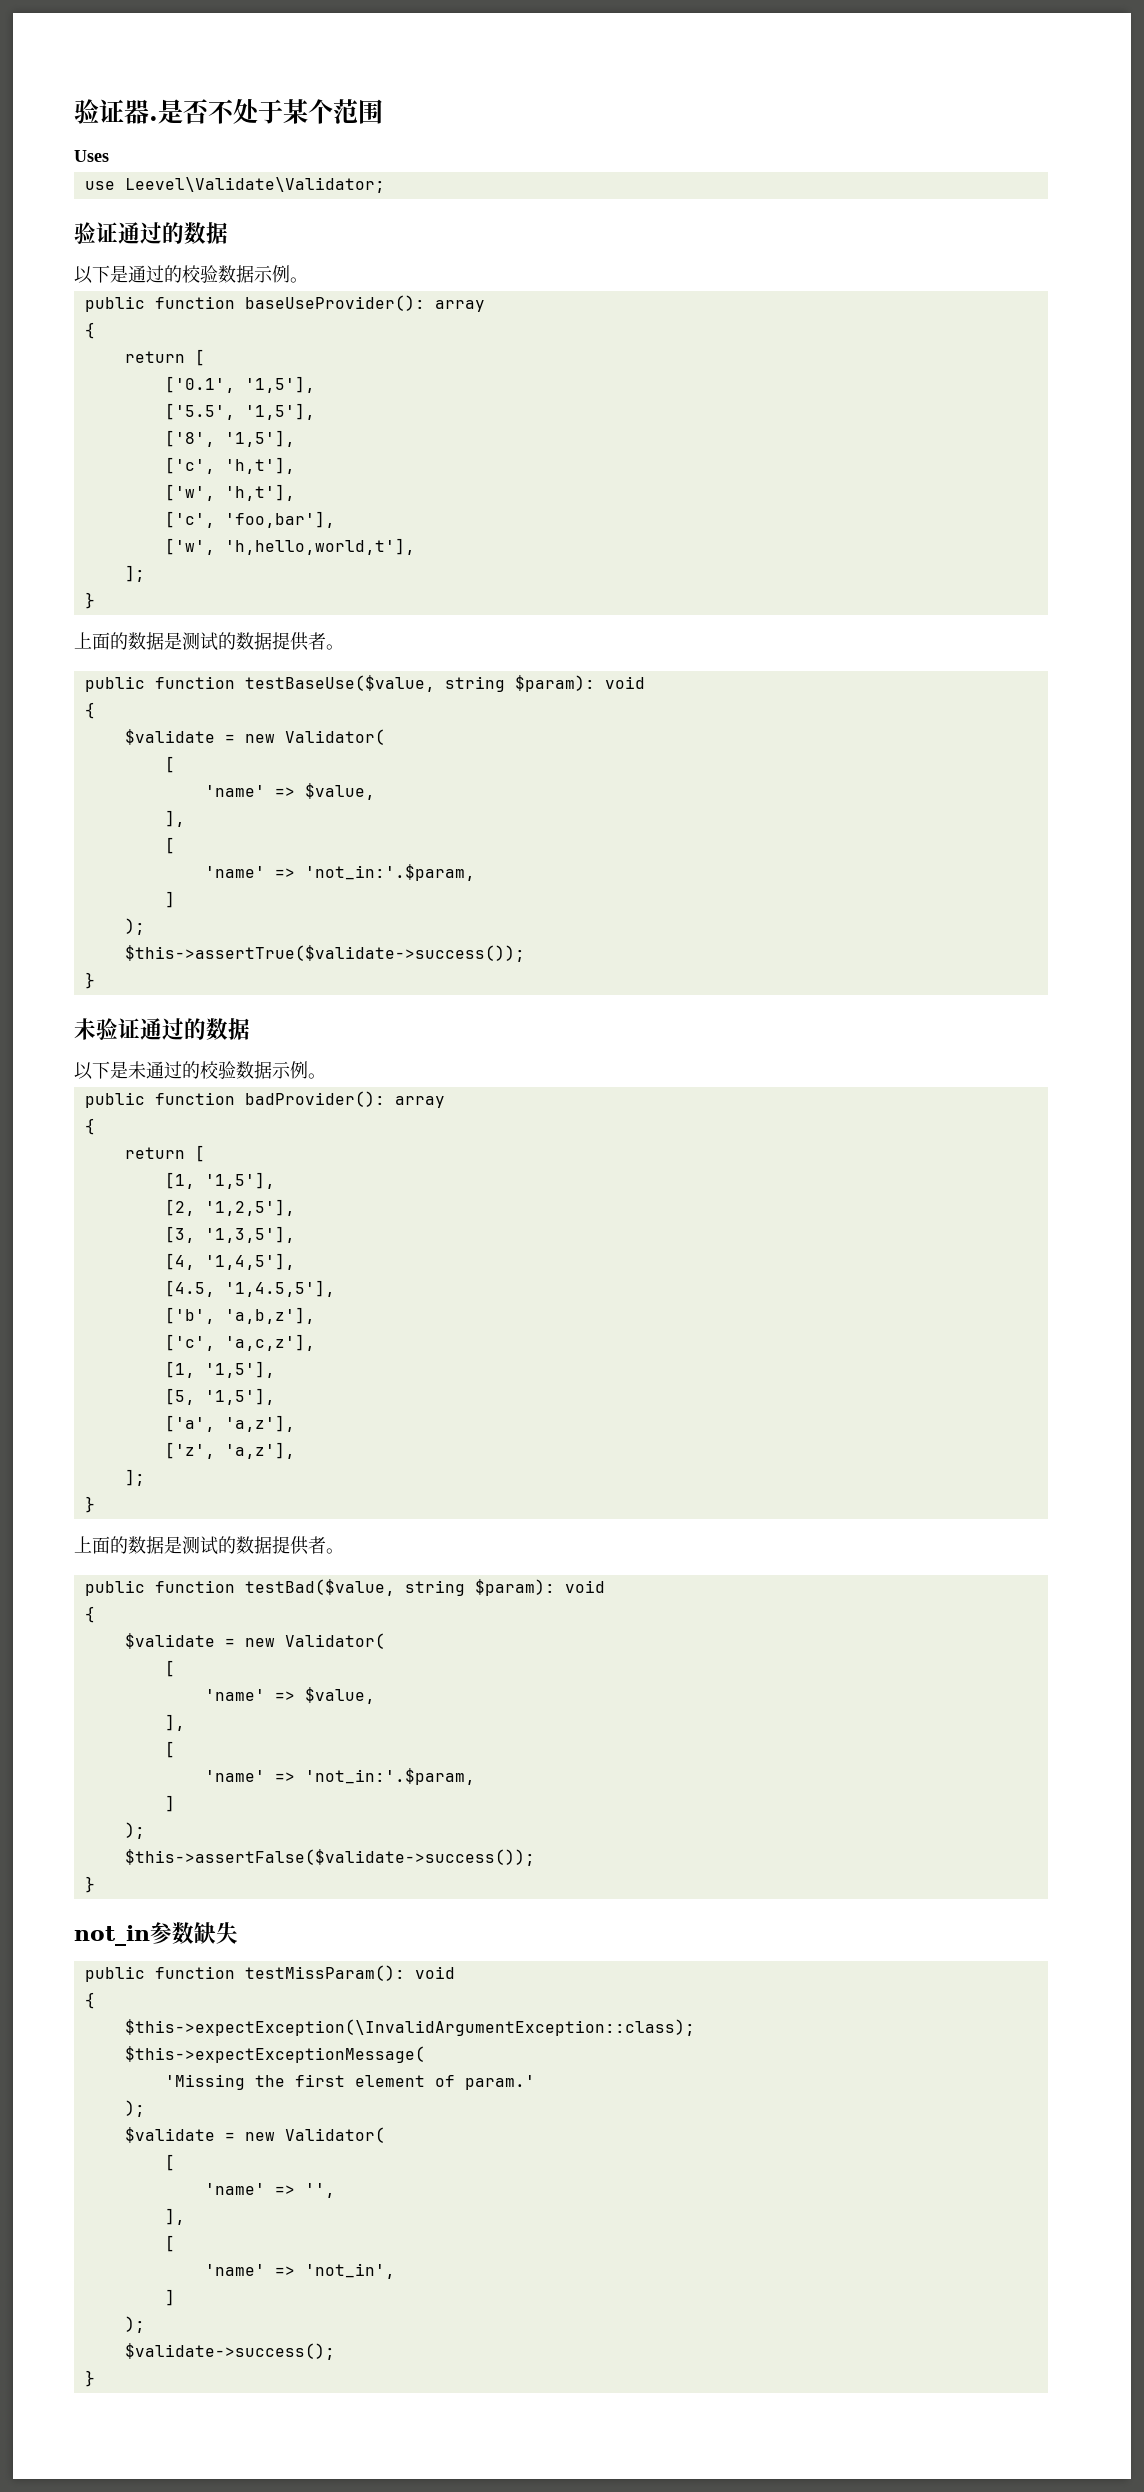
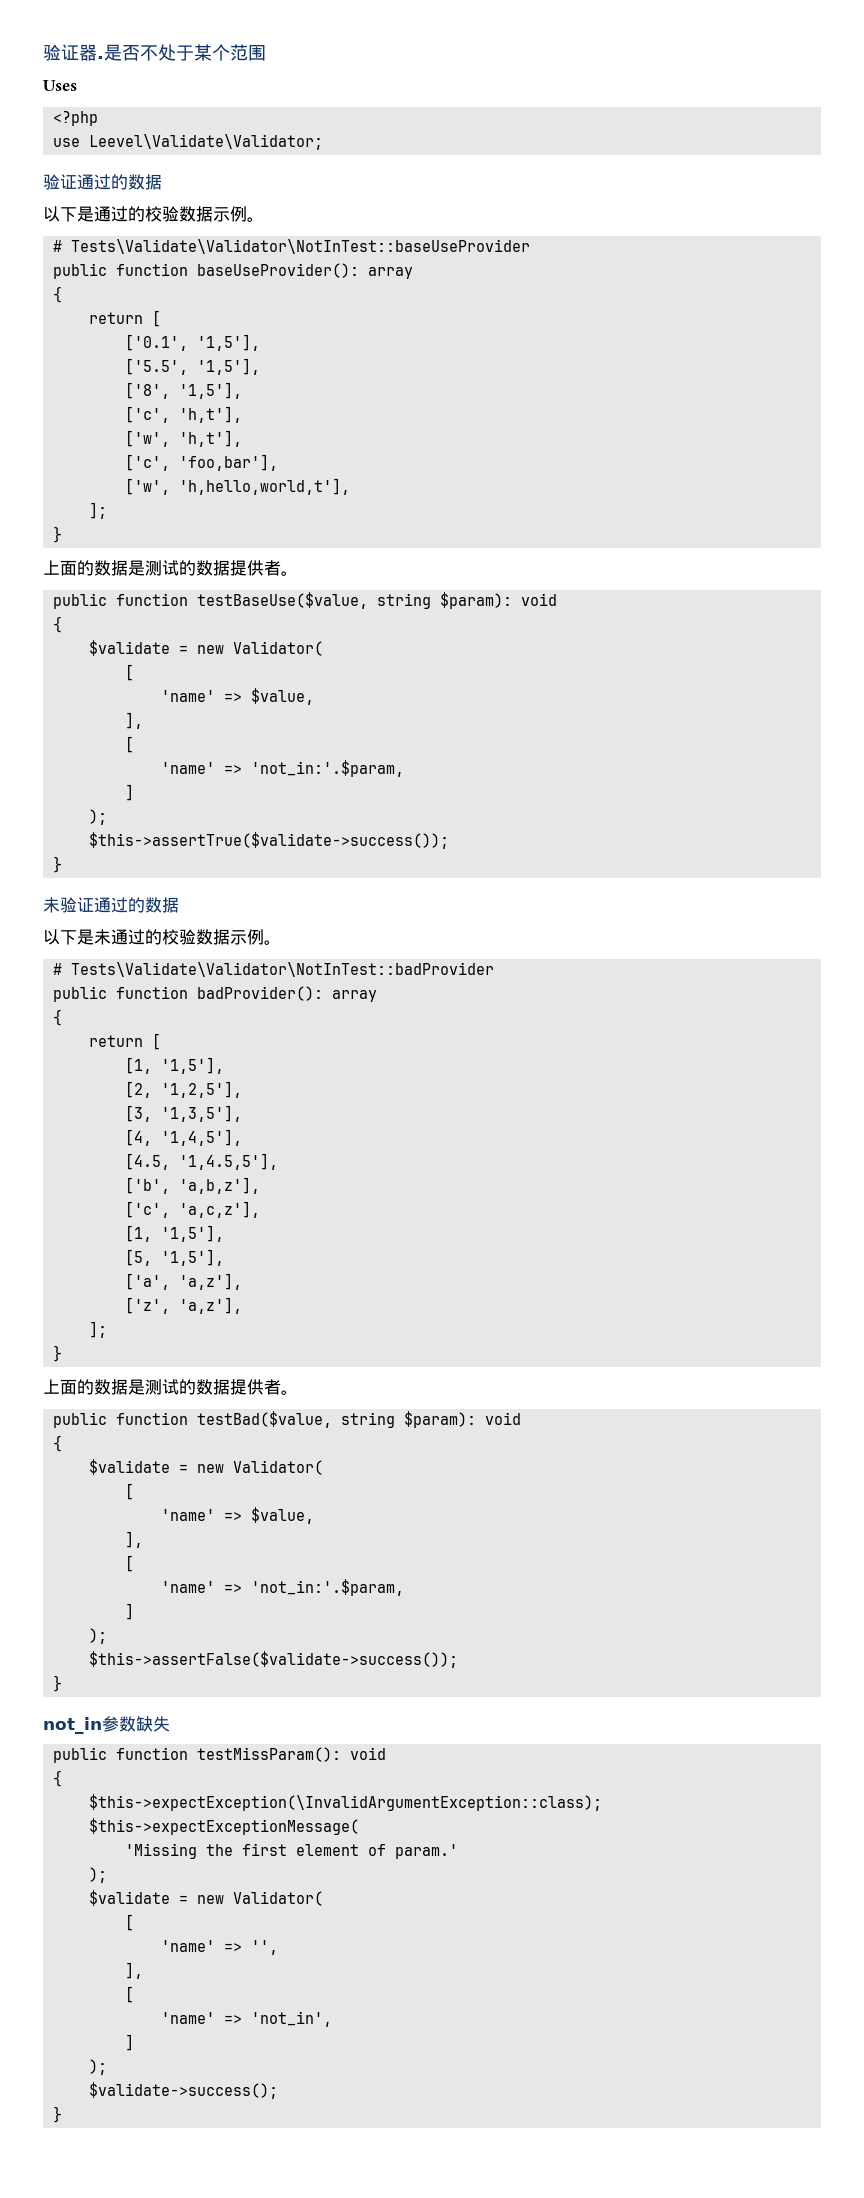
+ <?php
+ # Tests\Validate\Validator\NotInTest::baseUseProvider
+ # Tests\Validate\Validator\NotInTest::badProvider

